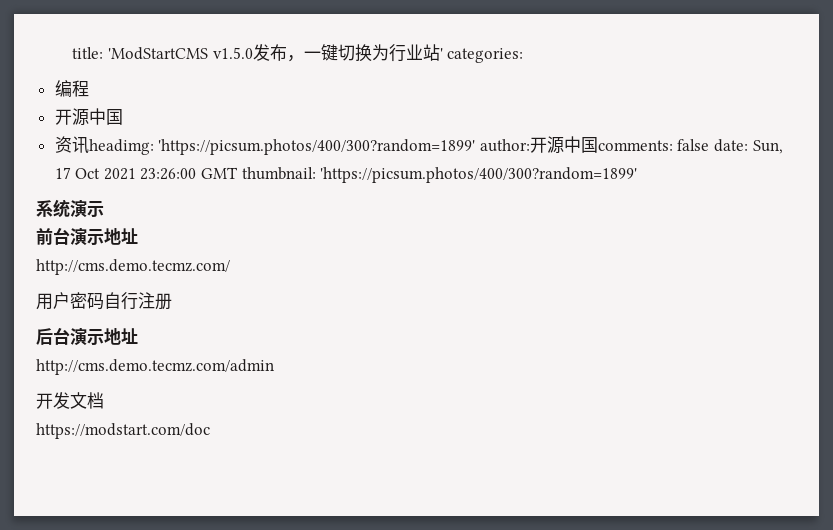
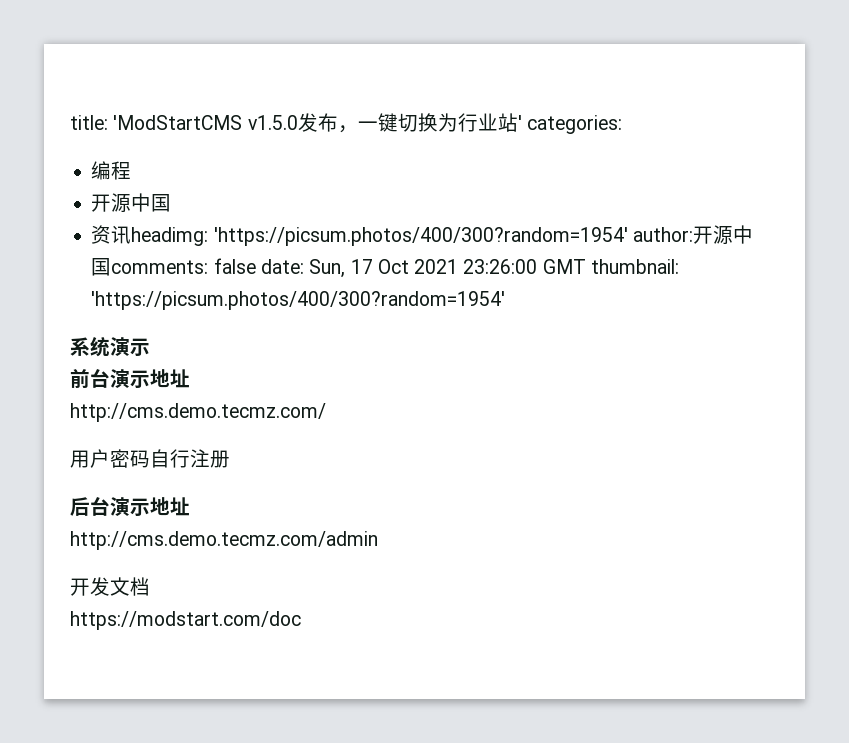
- 资讯headimg: 'https://picsum.photos/400/300?random=1899' author:开源中国comments: false date: Sun, 17 Oct 2021 23:26:00 GMT thumbnail: 'https://picsum.photos/400/300?random=1899'
+ 资讯headimg: 'https://picsum.photos/400/300?random=1954' author:开源中国comments: false date: Sun, 17 Oct 2021 23:26:00 GMT thumbnail: 'https://picsum.photos/400/300?random=1954'

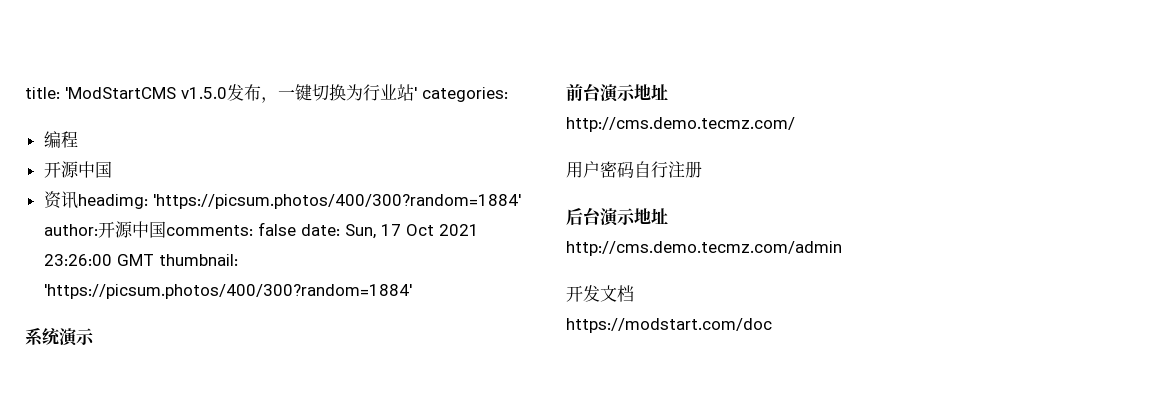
- 资讯headimg: 'https://picsum.photos/400/300?random=1954' author:开源中国comments: false date: Sun, 17 Oct 2021 23:26:00 GMT thumbnail: 'https://picsum.photos/400/300?random=1954'
+ 资讯headimg: 'https://picsum.photos/400/300?random=1884' author:开源中国comments: false date: Sun, 17 Oct 2021 23:26:00 GMT thumbnail: 'https://picsum.photos/400/300?random=1884'

